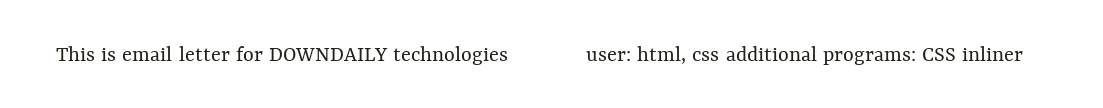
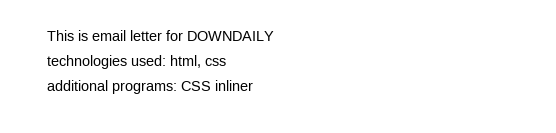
- This is email letter for DOWNDAILY technologies user: html, css additional programs: CSS inliner
+ This is email letter for DOWNDAILY
+ technologies used: html, css
+ additional programs: CSS inliner

